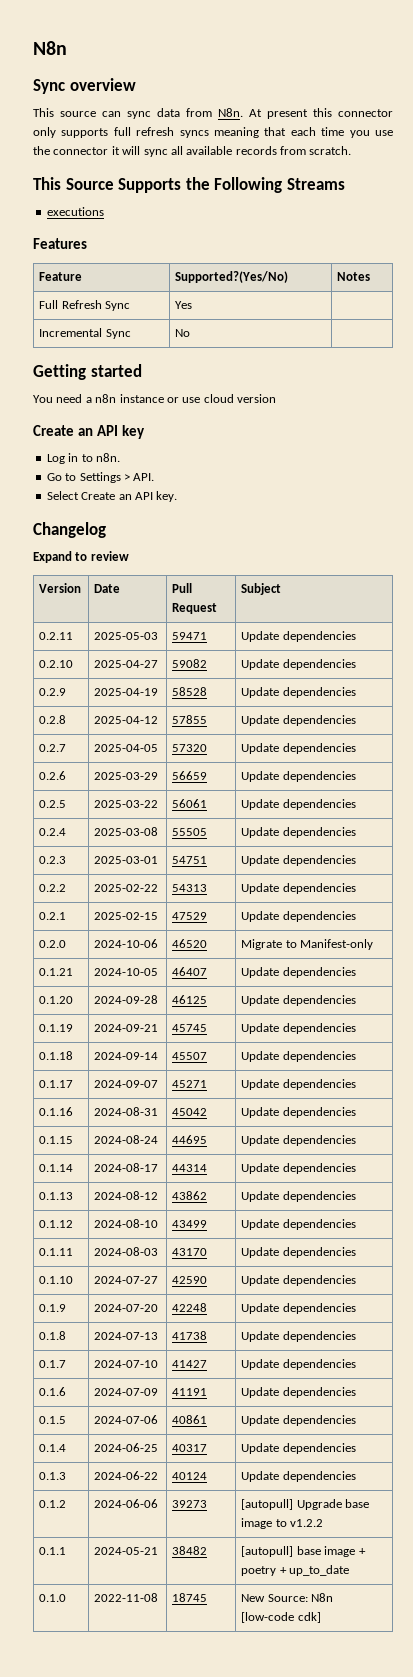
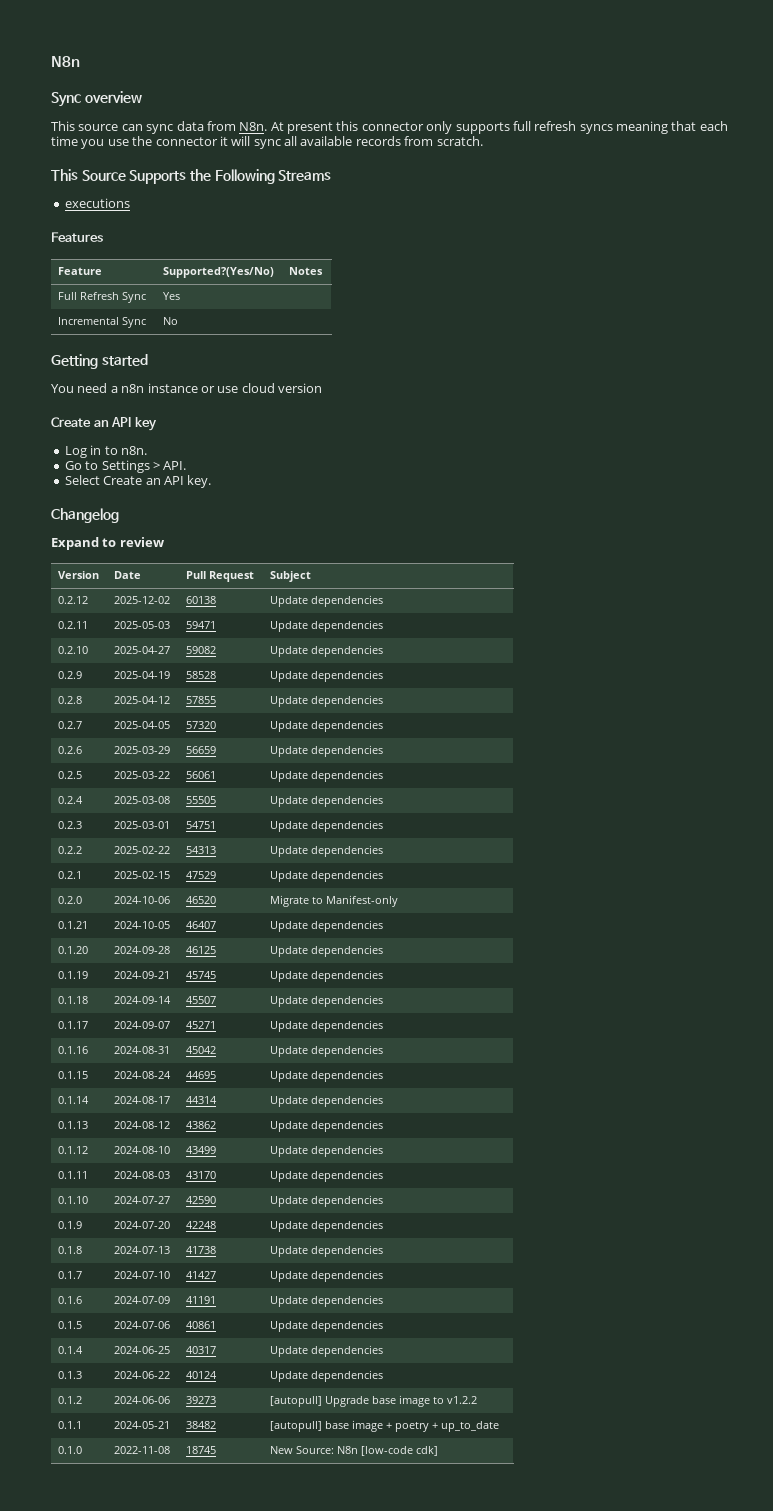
+ 0.2.12 | 2025-12-02 | 60138 | Update dependencies

